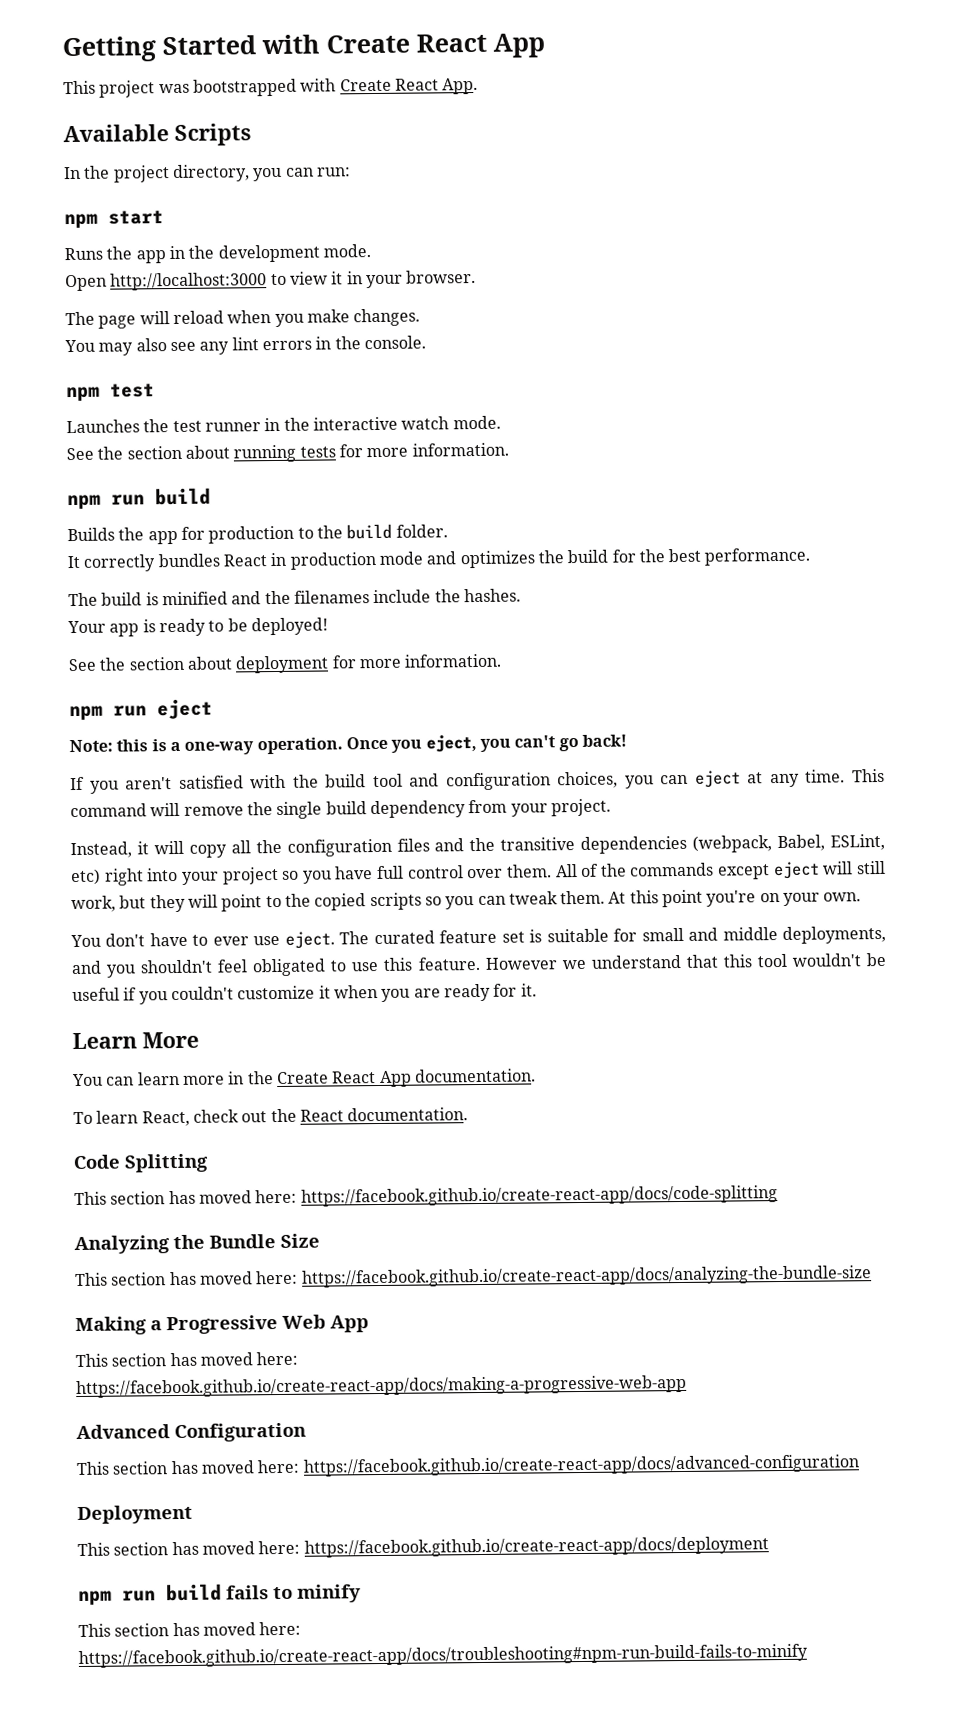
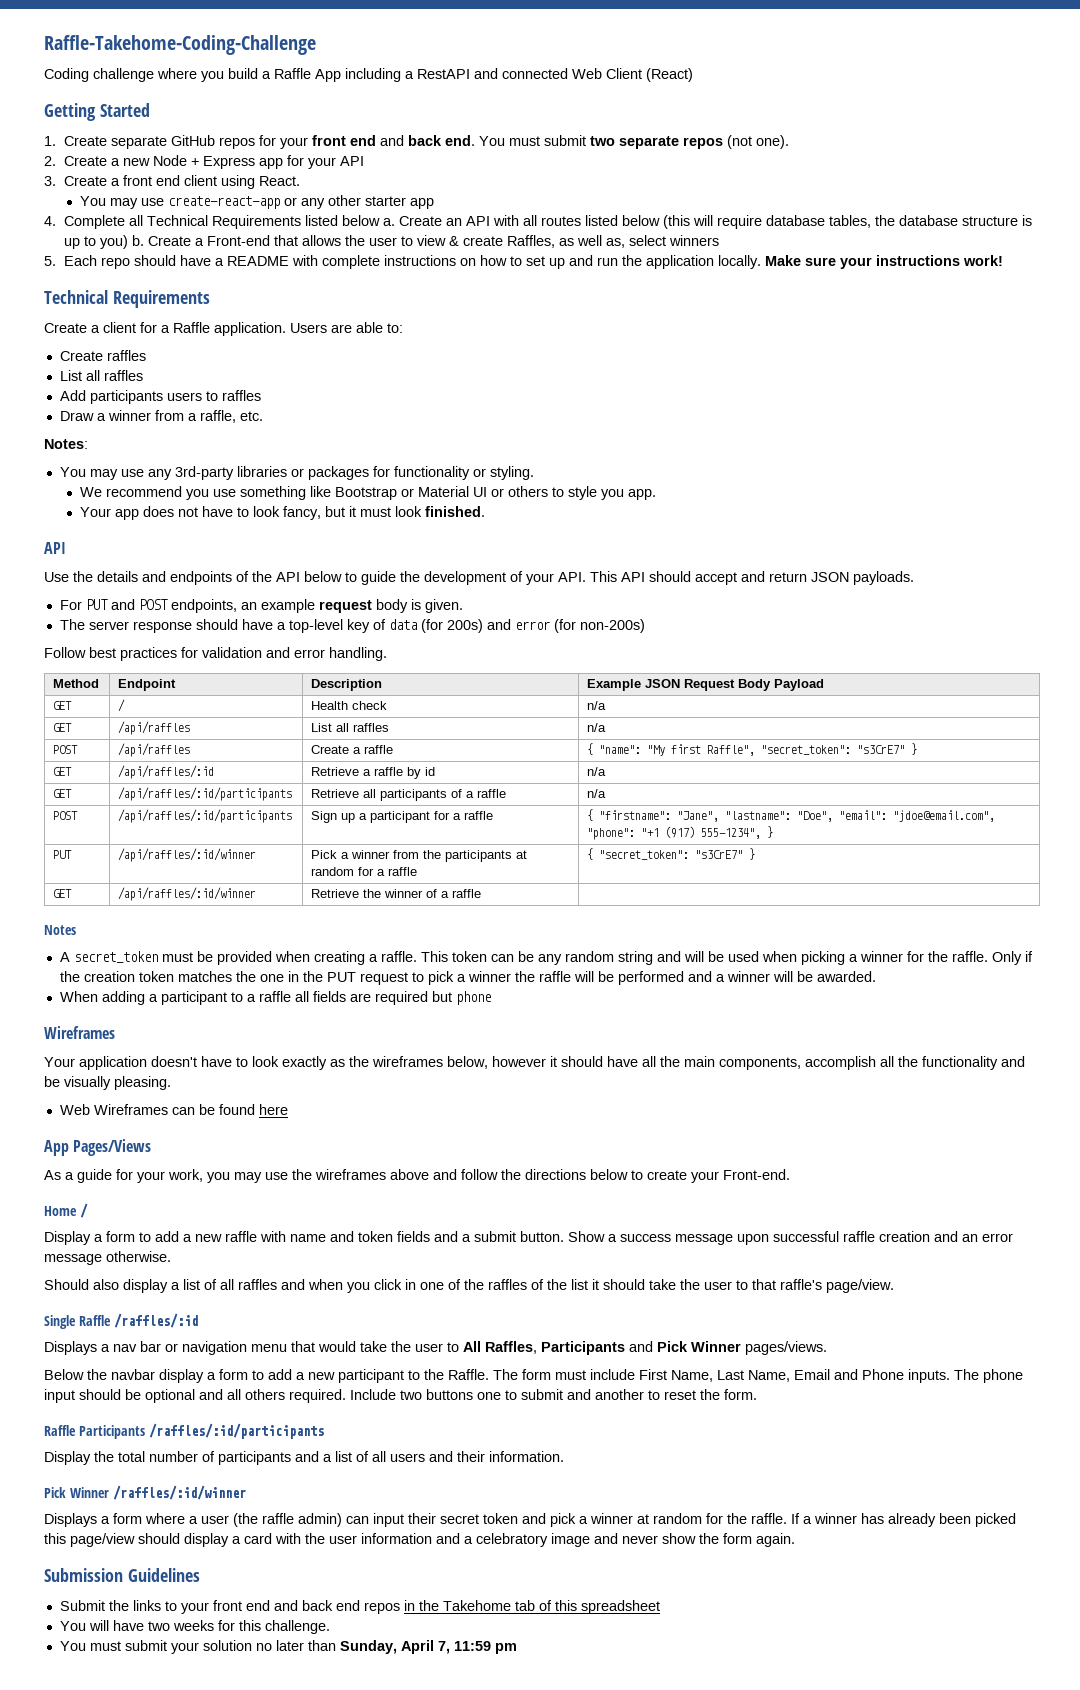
- Getting Started with Create React App
- This project was bootstrapped with Create React App.
- Available Scripts
- In the project directory, you can run:
- npm start
- Runs the app in the development mode.
- Open http://localhost:3000 to view it in your browser.
- The page will reload when you make changes.
- You may also see any lint errors in the console.
- npm test
- Launches the test runner in the interactive watch mode.
- See the section about running tests for more information.
- npm run build
- Builds the app for production to the build folder.
- It correctly bundles React in production mode and optimizes the build for the best performance.
- The build is minified and the filenames include the hashes.
- Your app is ready to be deployed!
- See the section about deployment for more information.
- npm run eject
- Note: this is a one-way operation. Once you eject, you can't go back!
- If you aren't satisfied with the build tool and configuration choices, you can eject at any time. This command will remove the single build dependency from your project.
- Instead, it will copy all the configuration files and the transitive dependencies (webpack, Babel, ESLint, etc) right into your project so you have full control over them. All of the commands except eject will still work, but they will point to the copied scripts so you can tweak them. At this point you're on your own.
- You don't have to ever use eject. The curated feature set is suitable for small and middle deployments, and you shouldn't feel obligated to use this feature. However we understand that this tool wouldn't be useful if you couldn't customize it when you are ready for it.
- Learn More
- You can learn more in the Create React App documentation.
- To learn React, check out the React documentation.
- Code Splitting
- This section has moved here: https://facebook.github.io/create-react-app/docs/code-splitting
- Analyzing the Bundle Size
- This section has moved here: https://facebook.github.io/create-react-app/docs/analyzing-the-bundle-size
- Making a Progressive Web App
- This section has moved here: https://facebook.github.io/create-react-app/docs/making-a-progressive-web-app
- Advanced Configuration
- This section has moved here: https://facebook.github.io/create-react-app/docs/advanced-configuration
- Deployment
- This section has moved here: https://facebook.github.io/create-react-app/docs/deployment
- npm run build fails to minify
- This section has moved here: https://facebook.github.io/create-react-app/docs/troubleshooting#npm-run-build-fails-to-minify
+ Raffle-Takehome-Coding-Challenge
+ Coding challenge where you build a Raffle App including a RestAPI and connected Web Client (React)
+ Getting Started
+ 1. Create separate GitHub repos for your front end and back end. You must submit two separate repos (not one).
+ 2. Create a new Node + Express app for your API
+ 3. Create a front end client using React.
+ You may use create-react-app or any other starter app
+ 4. Complete all Technical Requirements listed below a. Create an API with all routes listed below (this will require database tables, the database structure is up to you) b. Create a Front-end that allows the user to view & create Raffles, as well as, select winners
+ 5. Each repo should have a README with complete instructions on how to set up and run the application locally. Make sure your instructions work!
+ Technical Requirements
+ Create a client for a Raffle application. Users are able to:
+ Create raffles
+ List all raffles
+ Add participants users to raffles
+ Draw a winner from a raffle, etc.
+ Notes:
+ You may use any 3rd-party libraries or packages for functionality or styling.
+ We recommend you use something like Bootstrap or Material UI or others to style you app.
+ Your app does not have to look fancy, but it must look finished.
+ API
+ Use the details and endpoints of the API below to guide the development of your API. This API should accept and return JSON payloads.
+ For PUT and POST endpoints, an example request body is given.
+ The server response should have a top-level key of data (for 200s) and error (for non-200s)
+ Follow best practices for validation and error handling.
+ Method | Endpoint | Description | Example JSON Request Body Payload
+ GET | / | Health check | n/a
+ GET | /api/raffles | List all raffles | n/a
+ POST | /api/raffles | Create a raffle | { "name": "My first Raffle", "secret_token": "s3CrE7" }
+ GET | /api/raffles/:id | Retrieve a raffle by id | n/a
+ GET | /api/raffles/:id/participants | Retrieve all participants of a raffle | n/a
+ POST | /api/raffles/:id/participants | Sign up a participant for a raffle | { "firstname": "Jane", "lastname": "Doe", "email": "jdoe@email.com", "phone": "+1 (917) 555-1234", }
+ PUT | /api/raffles/:id/winner | Pick a winner from the participants at random for a raffle | { "secret_token": "s3CrE7" }
+ GET | /api/raffles/:id/winner | Retrieve the winner of a raffle |
+ Notes
+ A secret_token must be provided when creating a raffle. This token can be any random string and will be used when picking a winner for the raffle. Only if the creation token matches the one in the PUT request to pick a winner the raffle will be performed and a winner will be awarded.
+ When adding a participant to a raffle all fields are required but phone
+ Wireframes
+ Your application doesn't have to look exactly as the wireframes below, however it should have all the main components, accomplish all the functionality and be visually pleasing.
+ Web Wireframes can be found here
+ App Pages/Views
+ As a guide for your work, you may use the wireframes above and follow the directions below to create your Front-end.
+ Home /
+ Display a form to add a new raffle with name and token fields and a submit button. Show a success message upon successful raffle creation and an error message otherwise.
+ Should also display a list of all raffles and when you click in one of the raffles of the list it should take the user to that raffle's page/view.
+ Single Raffle /raffles/:id
+ Displays a nav bar or navigation menu that would take the user to All Raffles, Participants and Pick Winner pages/views.
+ Below the navbar display a form to add a new participant to the Raffle. The form must include First Name, Last Name, Email and Phone inputs. The phone input should be optional and all others required. Include two buttons one to submit and another to reset the form.
+ Raffle Participants /raffles/:id/participants
+ Display the total number of participants and a list of all users and their information.
+ Pick Winner /raffles/:id/winner
+ Displays a form where a user (the raffle admin) can input their secret token and pick a winner at random for the raffle. If a winner has already been picked this page/view should display a card with the user information and a celebratory image and never show the form again.
+ Submission Guidelines
+ Submit the links to your front end and back end repos in the Takehome tab of this spreadsheet
+ You will have two weeks for this challenge.
+ You must submit your solution no later than Sunday, April 7, 11:59 pm

